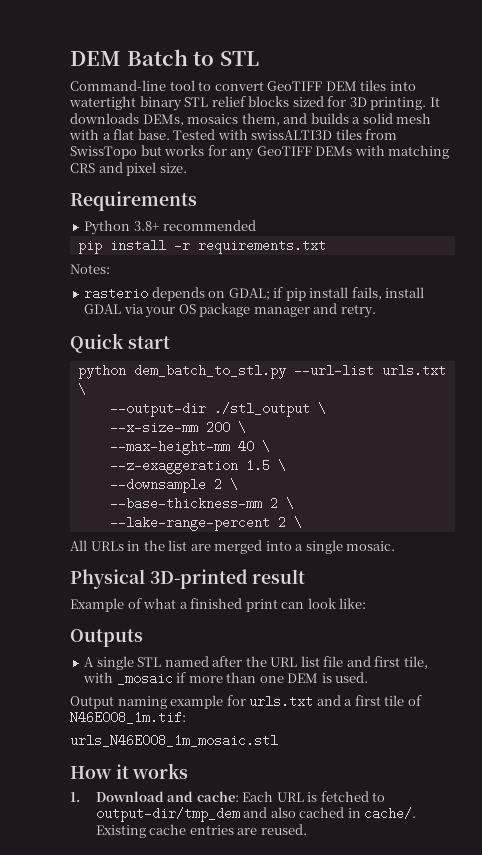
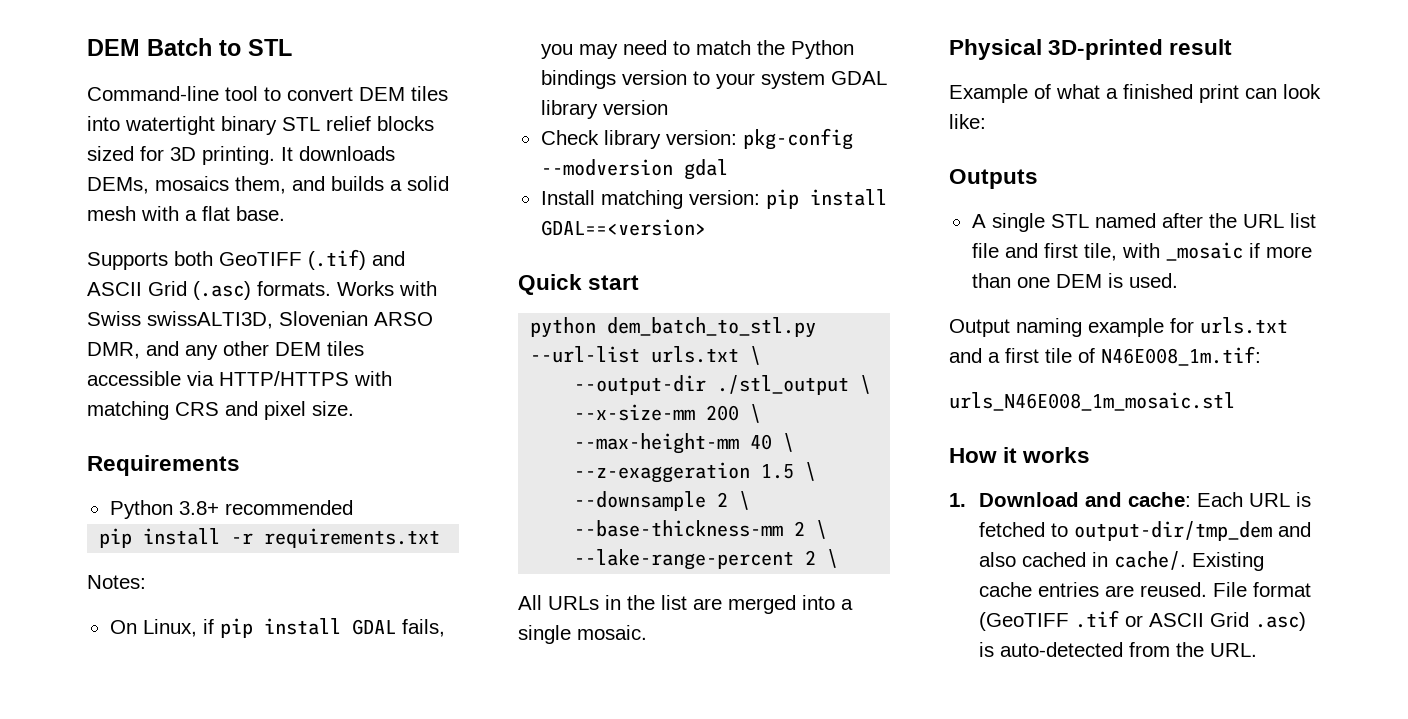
- Command-line tool to convert GeoTIFF DEM tiles into watertight binary STL relief blocks sized for 3D printing.
+ Command-line tool to convert DEM tiles into watertight binary STL relief blocks sized for 3D printing.
- It downloads DEMs, mosaics them, and builds a solid mesh with a flat base. Tested with swissALTI3D tiles from SwissTopo but works for any GeoTIFF DEMs with matching CRS and pixel size.
+ It downloads DEMs, mosaics them, and builds a solid mesh with a flat base.
+ Supports both GeoTIFF (.tif) and ASCII Grid (.asc) formats. Works with Swiss swissALTI3D, Slovenian ARSO DMR, and any other DEM tiles accessible via HTTP/HTTPS with matching CRS and pixel size.
- rasterio depends on GDAL; if pip install fails, install GDAL via your OS package manager and retry.
+ On Linux, if pip install GDAL fails, you may need to match the Python bindings version to your system GDAL library version
+ Check library version: pkg-config --modversion gdal
+ Install matching version: pip install GDAL==<version>
+ File format (GeoTIFF .tif or ASCII Grid .asc) is auto-detected from the URL.

